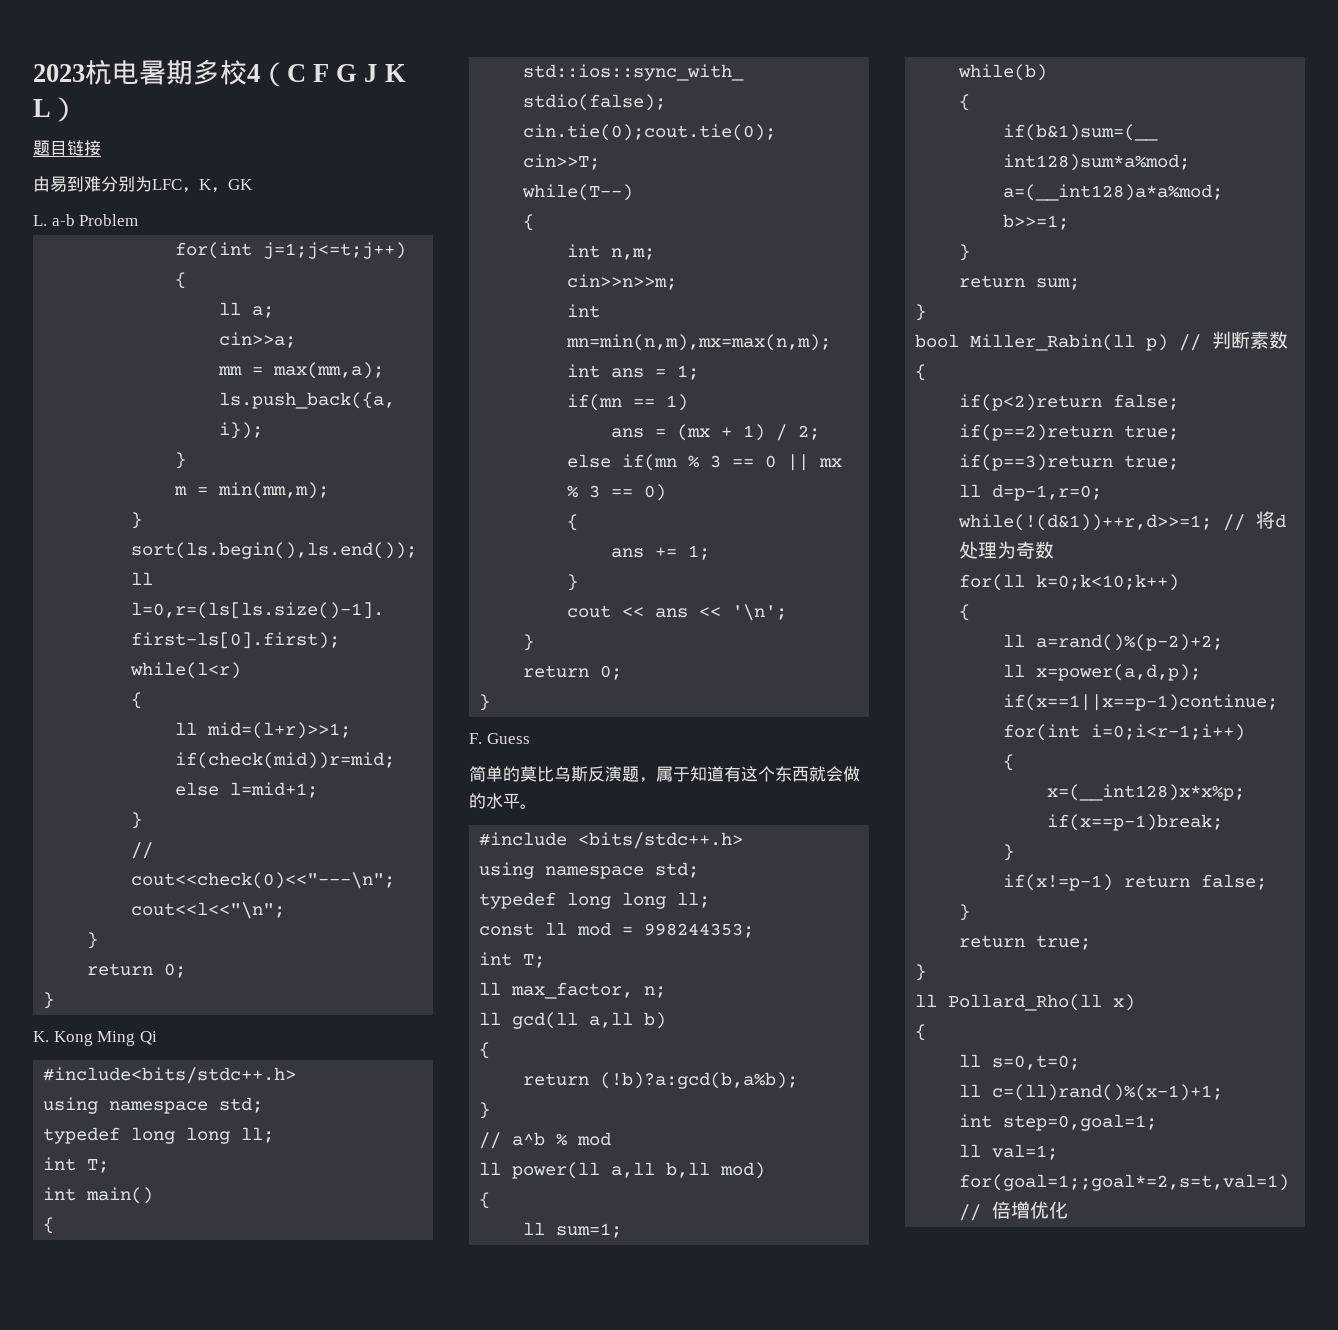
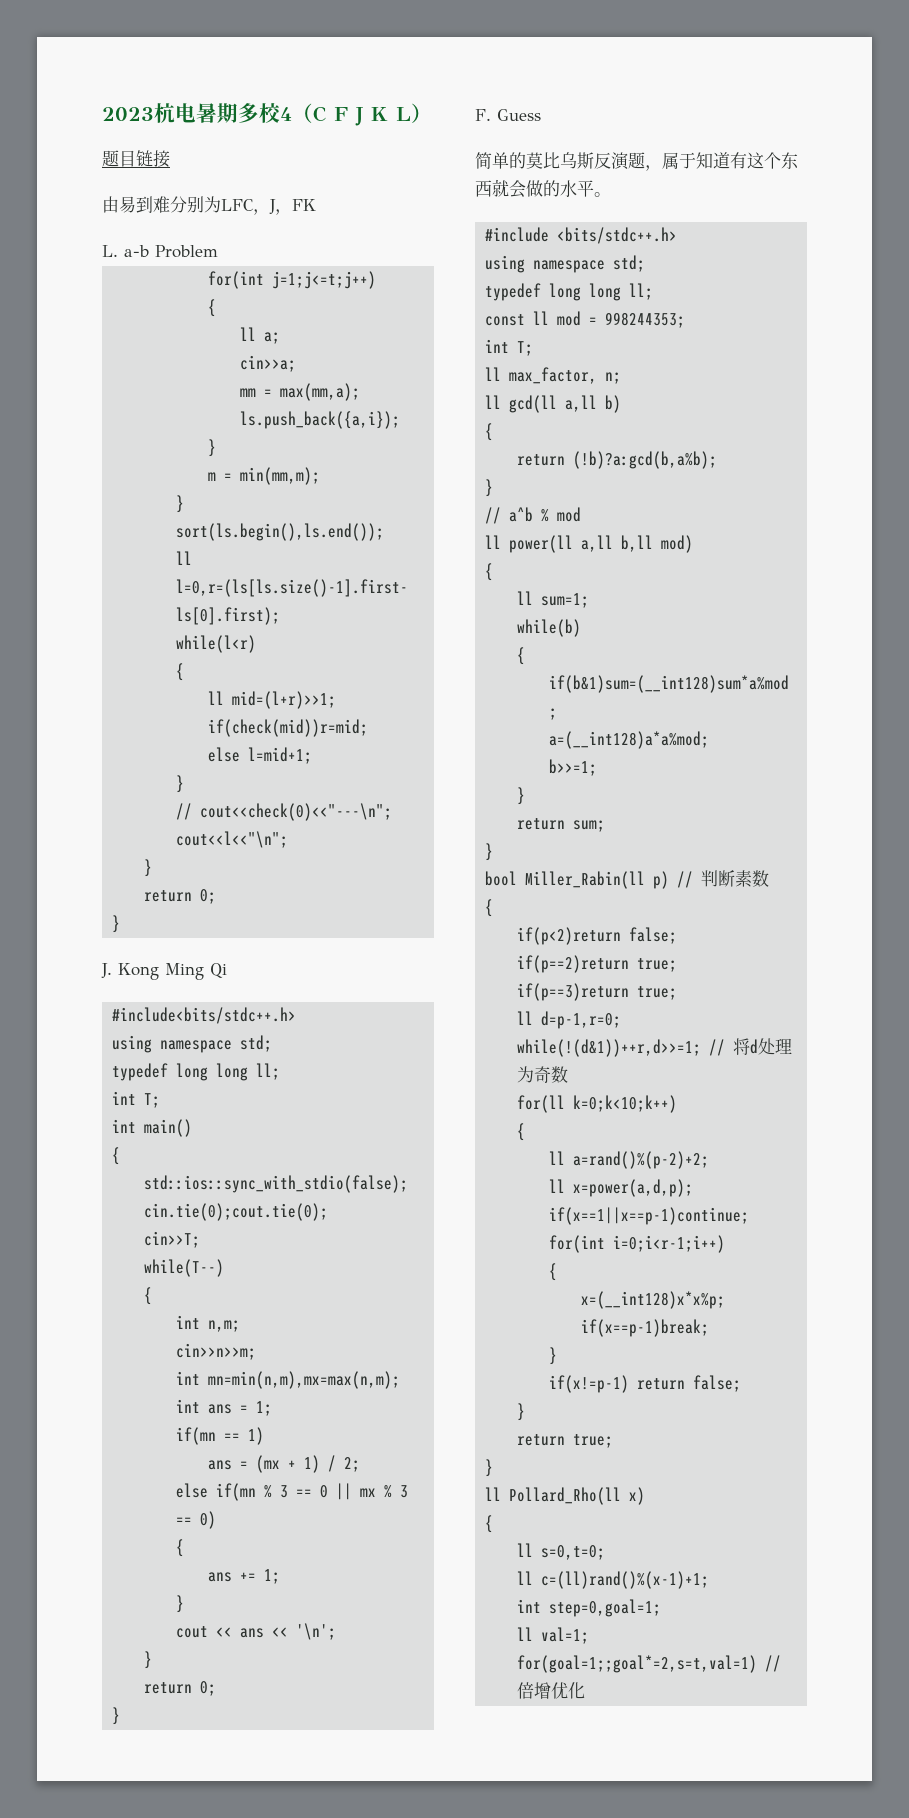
- 2023杭电暑期多校4（C F G J K L）
+ 2023杭电暑期多校4（C F J K L）
- 由易到难分别为LFC，K，GK
+ 由易到难分别为LFC，J，FK
- K. Kong Ming Qi
+ J. Kong Ming Qi

